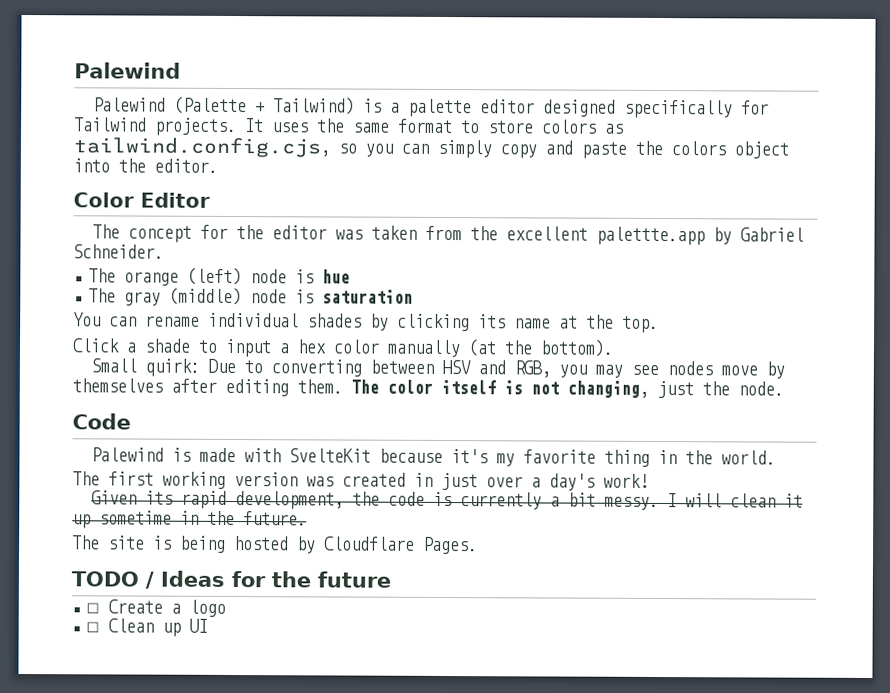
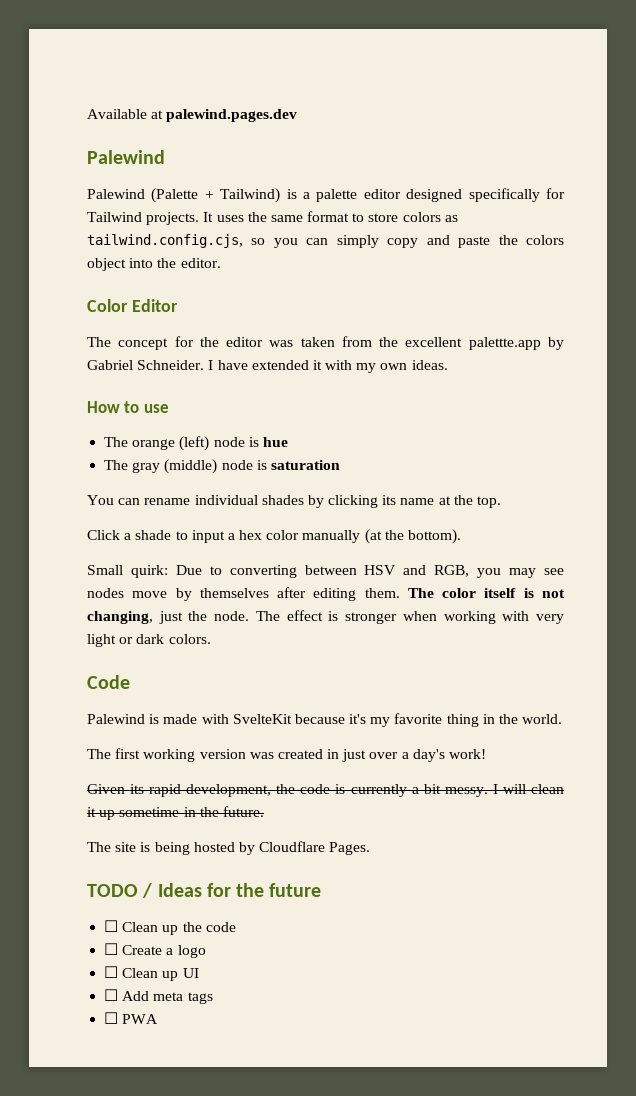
+ Available at palewind.pages.dev
+ I have extended it with my own ideas.
+ How to use
+ The effect is stronger when working with very light or dark colors.
+ ☐ Clean up the code
+ ☐ Add meta tags
+ ☐ PWA

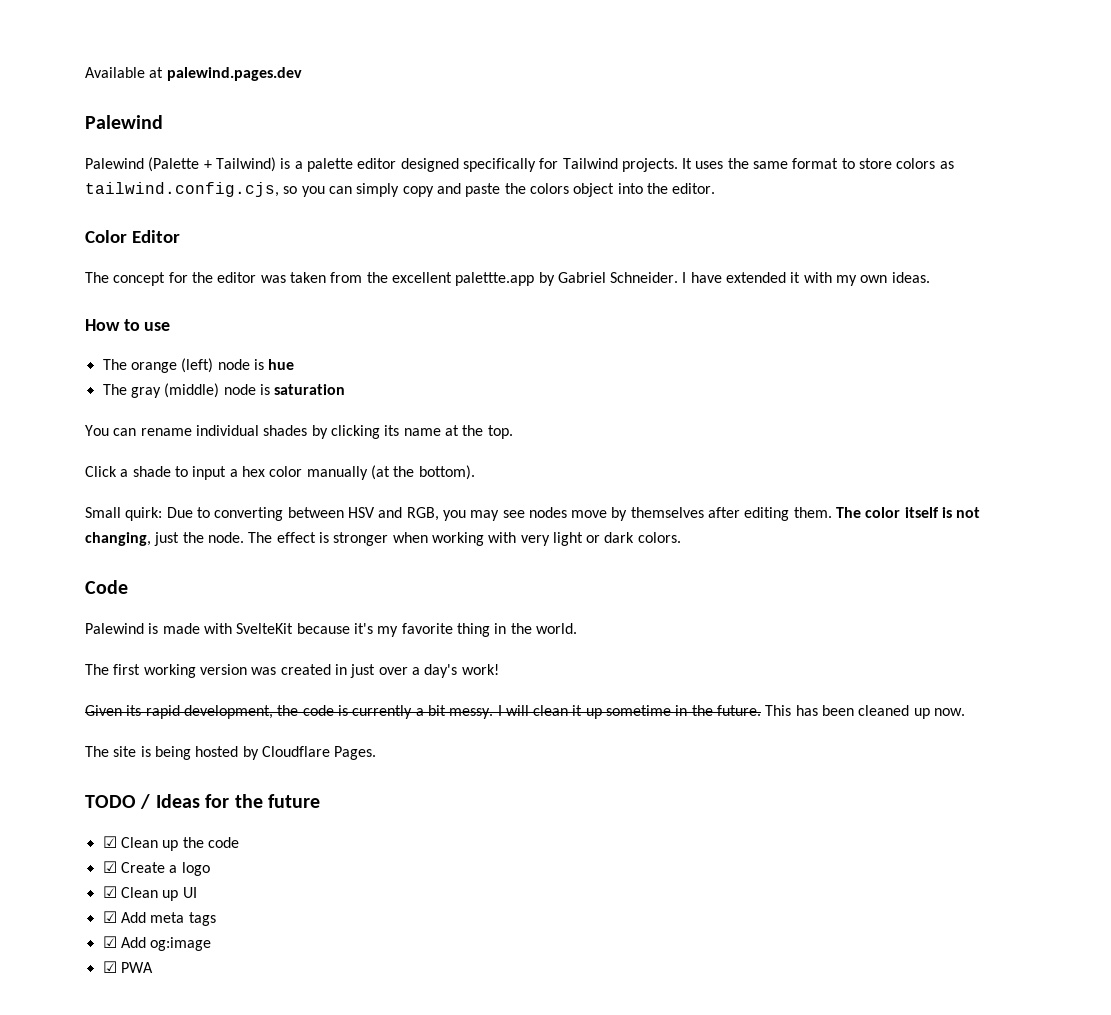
+ This has been cleaned up now.
- ☐ Clean up the code
+ ☑ Clean up the code
- ☐ Create a logo
+ ☑ Create a logo
- ☐ Clean up UI
+ ☑ Clean up UI
- ☐ Add meta tags
+ ☑ Add meta tags
- ☐ PWA
+ ☑ Add og:image
+ ☑ PWA

